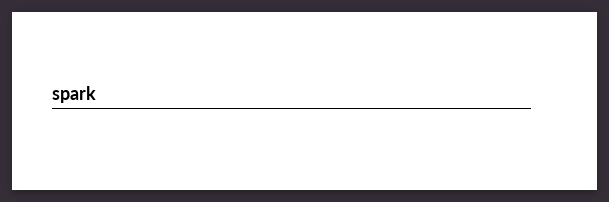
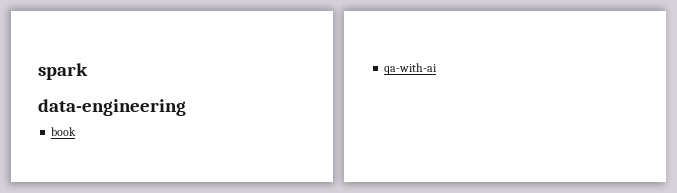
+ data-engineering
+ book
+ qa-with-ai

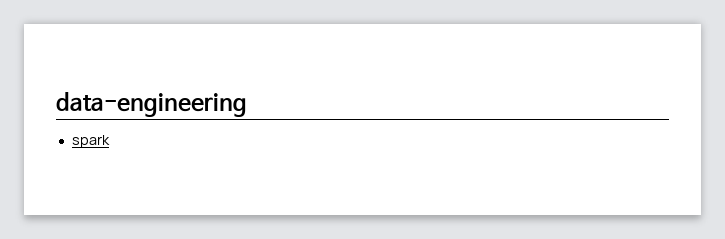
- spark
- book
- qa-with-ai
+ spark

